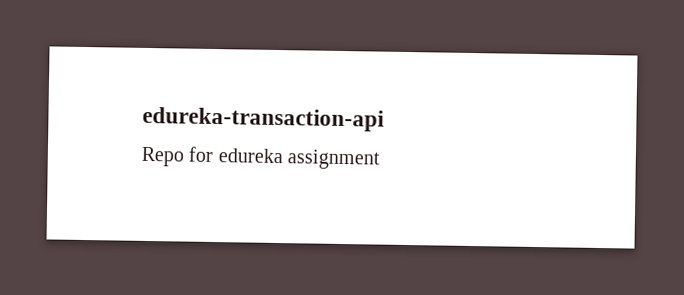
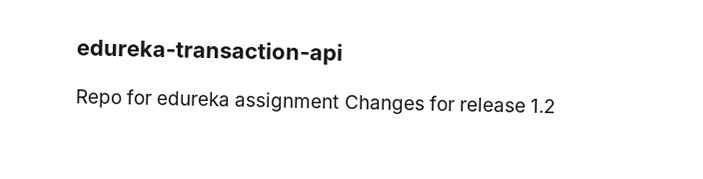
- Repo for edureka assignment
+ Repo for edureka assignment Changes for release 1.2

